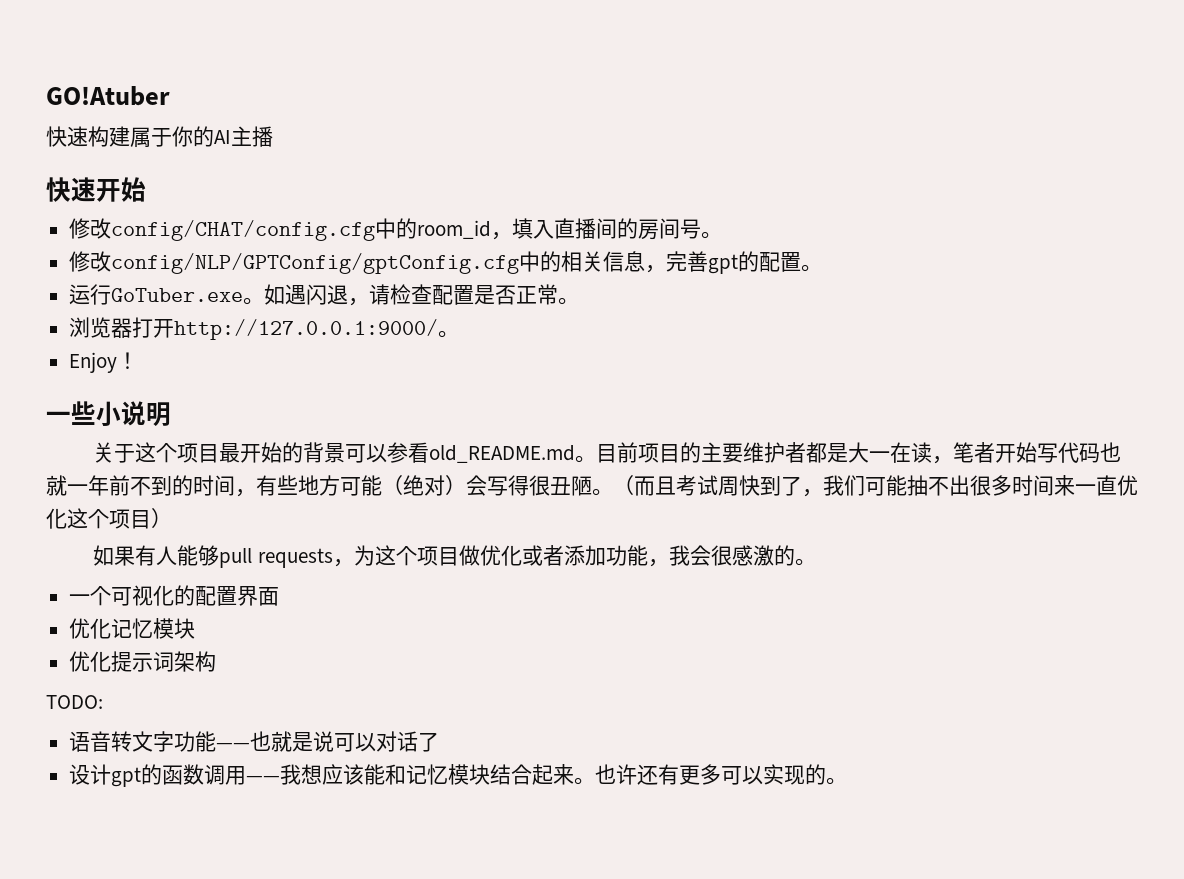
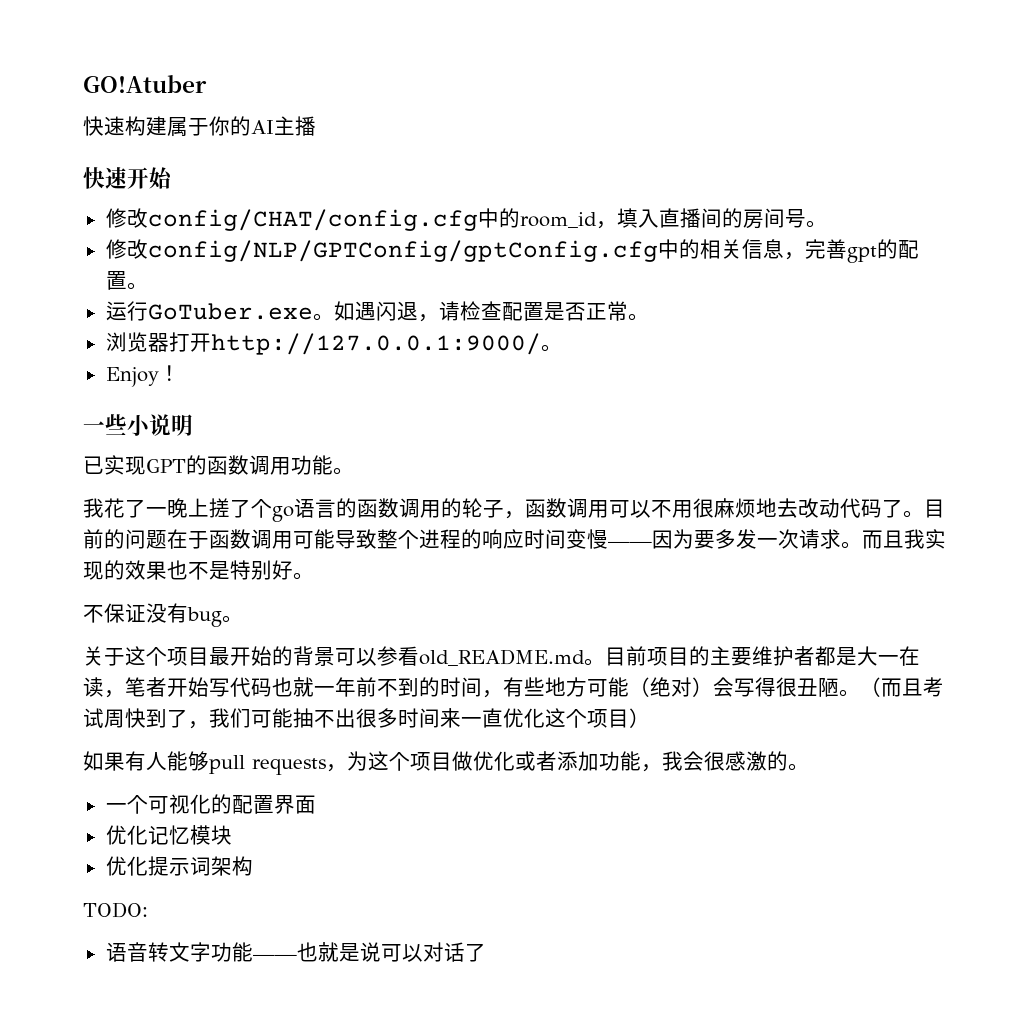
+ 已实现GPT的函数调用功能。
+ 我花了一晚上搓了个go语言的函数调用的轮子，函数调用可以不用很麻烦地去改动代码了。目前的问题在于函数调用可能导致整个进程的响应时间变慢——因为要多发一次请求。而且我实现的效果也不是特别好。
+ 不保证没有bug。
- 设计gpt的函数调用——我想应该能和记忆模块结合起来。也许还有更多可以实现的。

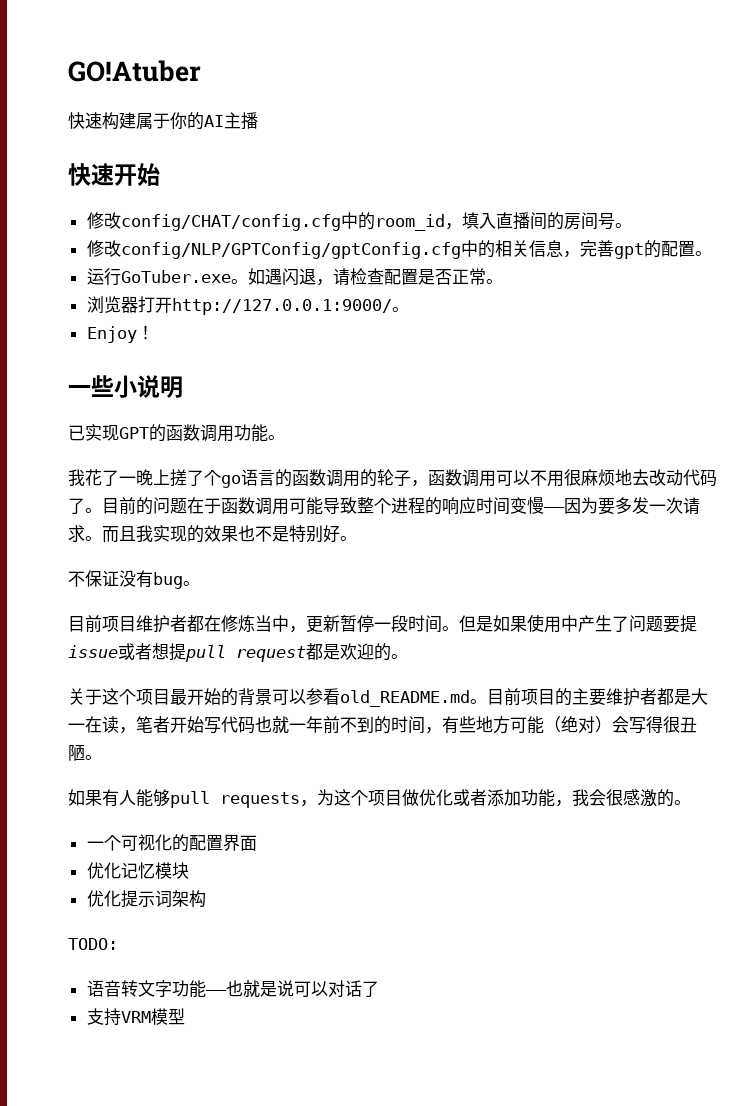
+ 目前项目维护者都在修炼当中，更新暂停一段时间。但是如果使用中产生了问题要提issue或者想提pull request都是欢迎的。
- （而且考试周快到了，我们可能抽不出很多时间来一直优化这个项目）
+ 支持VRM模型

